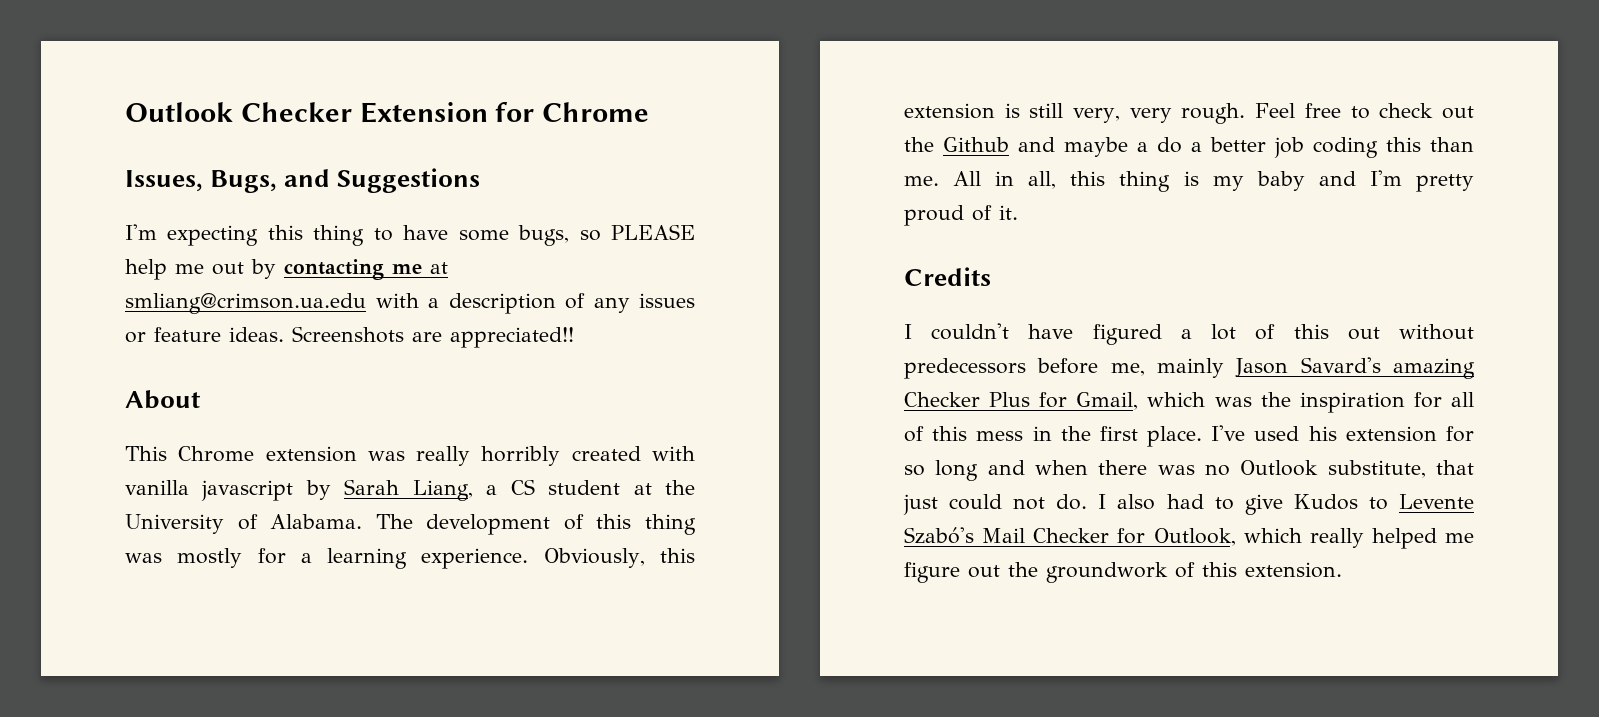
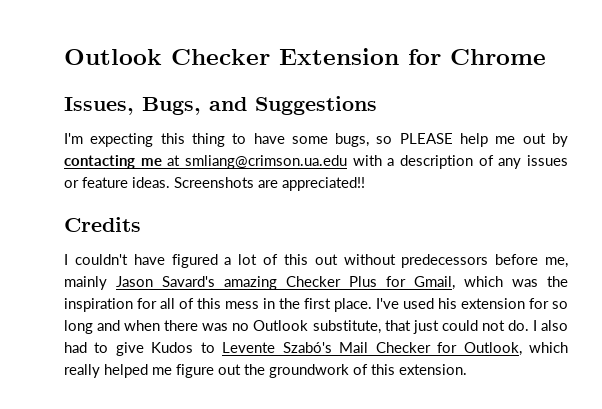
- About
- This Chrome extension was really horribly created with vanilla javascript by Sarah Liang, a CS student at the University of Alabama. The development of this thing was mostly for a learning experience. Obviously, this extension is still very, very rough. Feel free to check out the Github and maybe a do a better job coding this than me. All in all, this thing is my baby and I'm pretty proud of it.

